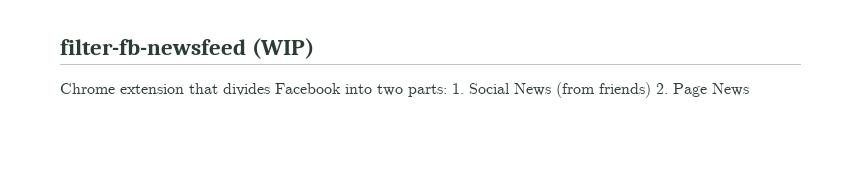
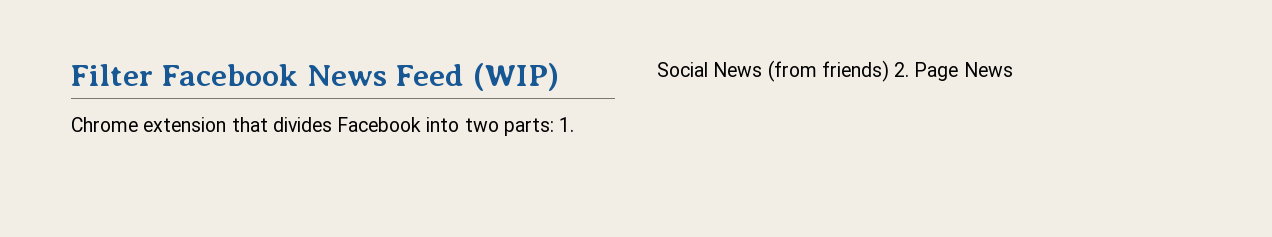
- filter-fb-newsfeed (WIP)
+ Filter Facebook News Feed (WIP)

